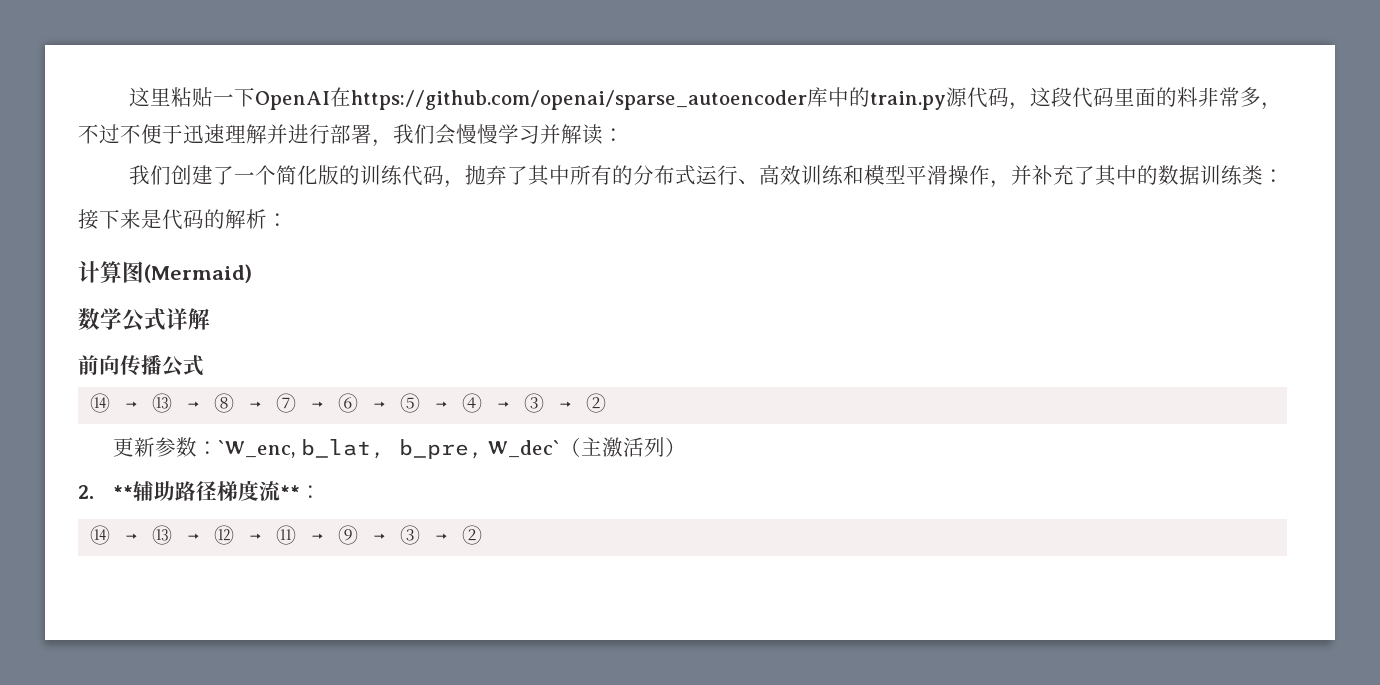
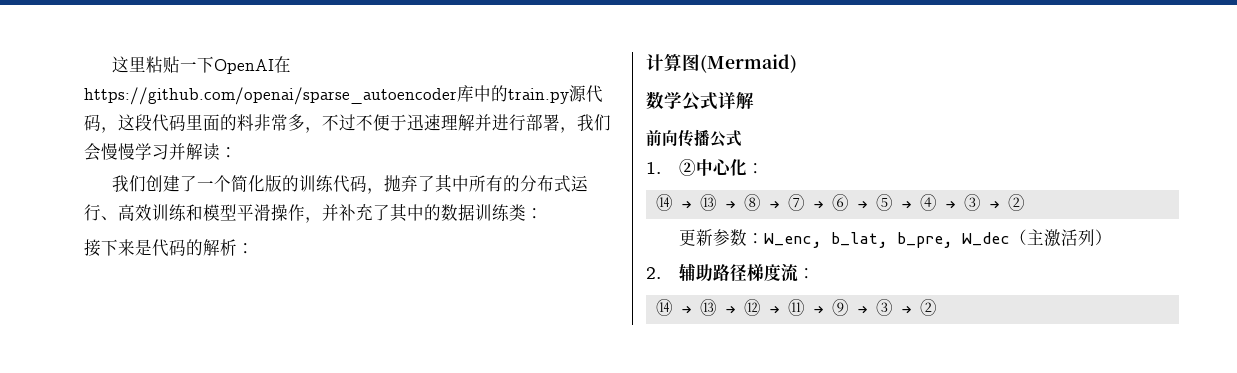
+ 1. ②中心化：
- 更新参数：`W_enc, b_lat, b_pre, W_dec`（主激活列）
+ 更新参数：W_enc, b_lat, b_pre, W_dec（主激活列）
- 2. **辅助路径梯度流**：
+ 2.辅助路径梯度流：

